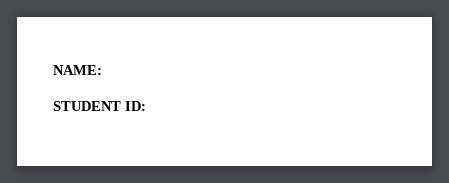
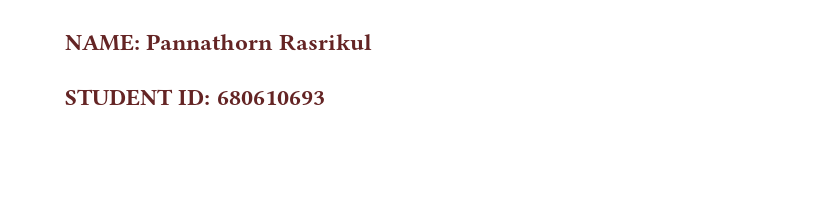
- NAME:
+ NAME: Pannathorn Rasrikul
- STUDENT ID:
+ STUDENT ID: 680610693

